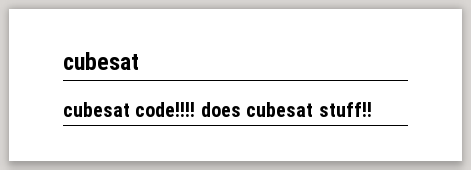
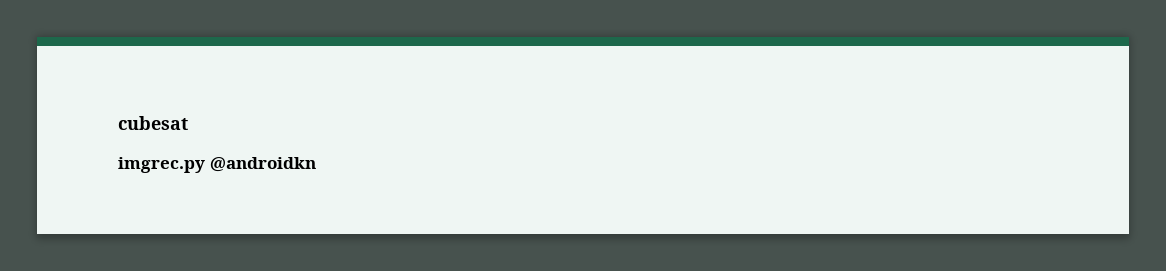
- cubesat code!!!! does cubesat stuff!!
+ imgrec.py @androidkn

